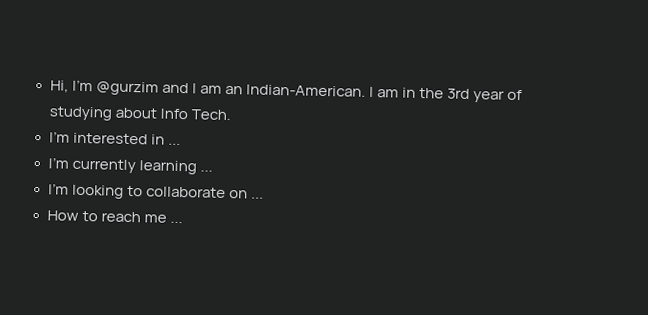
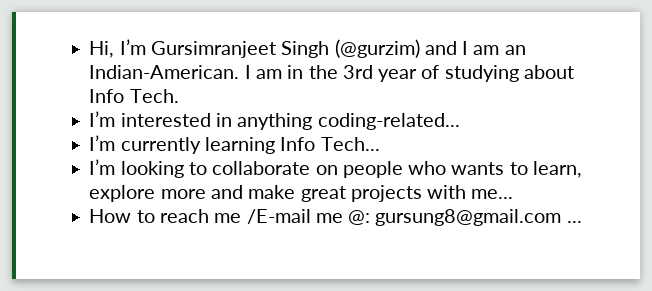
- Hi, I’m @gurzim and I am an Indian-American.
+ Hi, I’m Gursimranjeet Singh (@gurzim) and I am an Indian-American.
- I’m interested in ...
+ I’m interested in anything coding-related...
- I’m currently learning ...
+ I’m currently learning Info Tech...
- I’m looking to collaborate on ...
+ I’m looking to collaborate on people who wants to learn, explore more and make great projects with me...
- How to reach me ...
+ How to reach me /E-mail me @: gursung8@gmail.com ...

